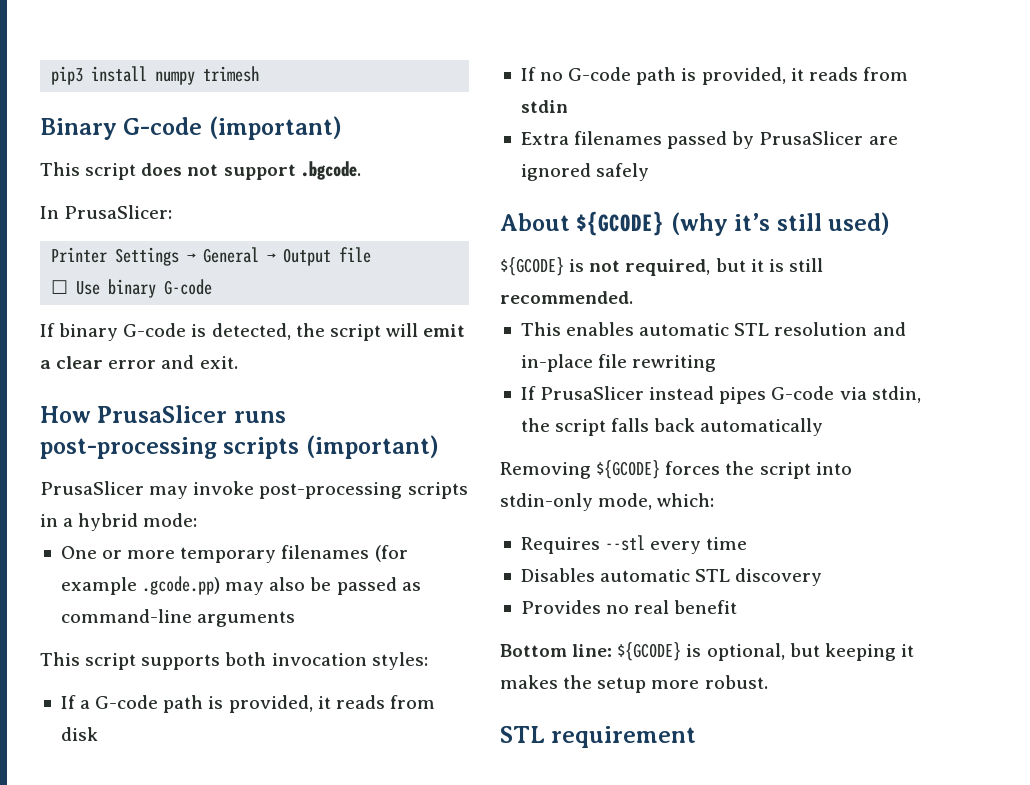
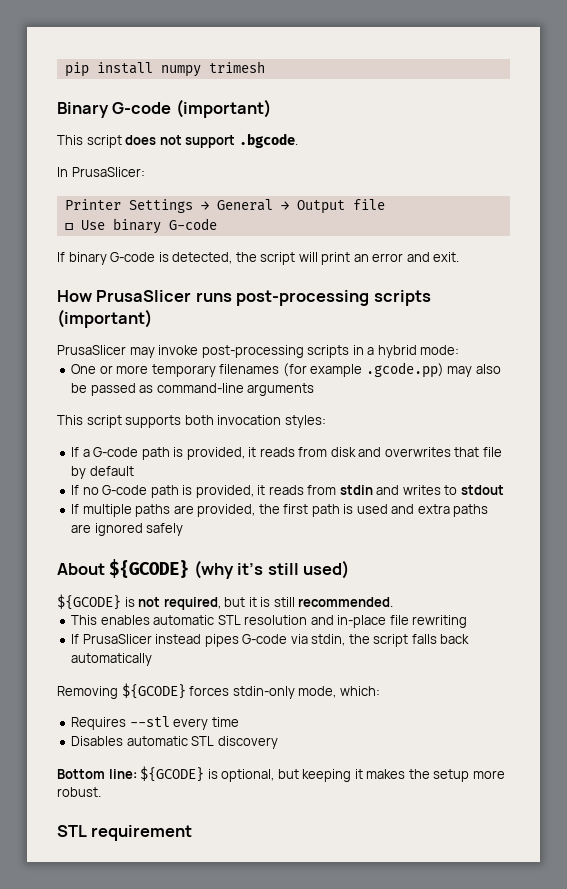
- pip3 install numpy trimesh
+ pip install numpy trimesh
- If binary G-code is detected, the script will emit a clear error and exit.
+ If binary G-code is detected, the script will print an error and exit.
- If a G-code path is provided, it reads from disk
+ If a G-code path is provided, it reads from disk and overwrites that file by default
- If no G-code path is provided, it reads from stdin
- Extra filenames passed by PrusaSlicer are ignored safely
+ If no G-code path is provided, it reads from stdin and writes to stdout
+ If multiple paths are provided, the first path is used and extra paths are ignored safely
- Removing ${GCODE} forces the script into stdin-only mode, which:
+ Removing ${GCODE} forces stdin-only mode, which:
- Provides no real benefit

